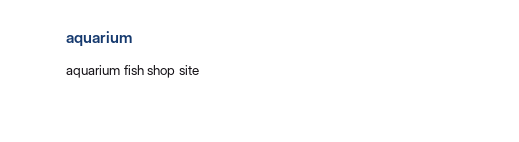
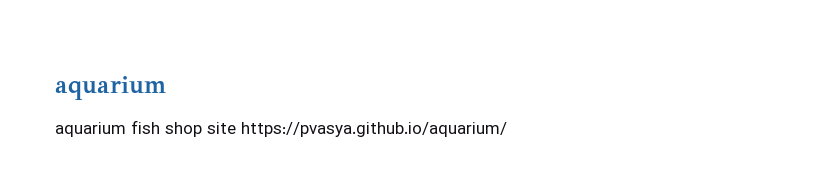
- aquarium fish shop site
+ aquarium fish shop site https://pvasya.github.io/aquarium/

